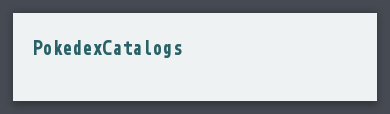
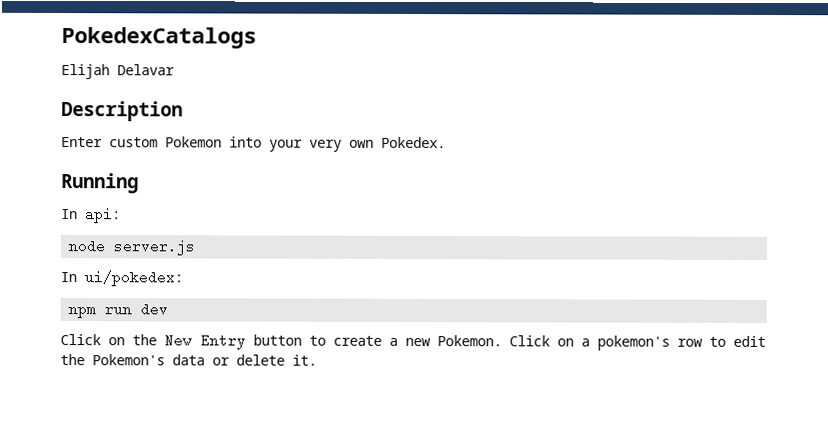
+ Elijah Delavar
+ Description
+ Enter custom Pokemon into your very own Pokedex.
+ Running
+ In api:
+ node server.js
+ In ui/pokedex:
+ npm run dev
+ Click on the New Entry button to create a new Pokemon. Click on a pokemon's row to edit the Pokemon's data or delete it.

